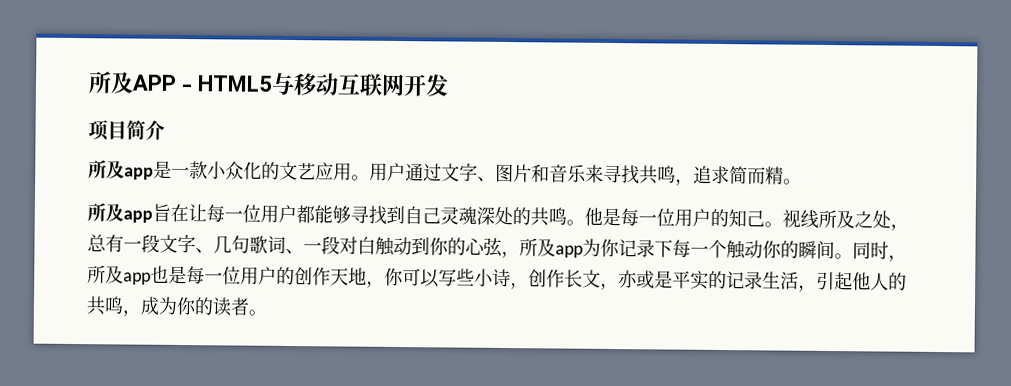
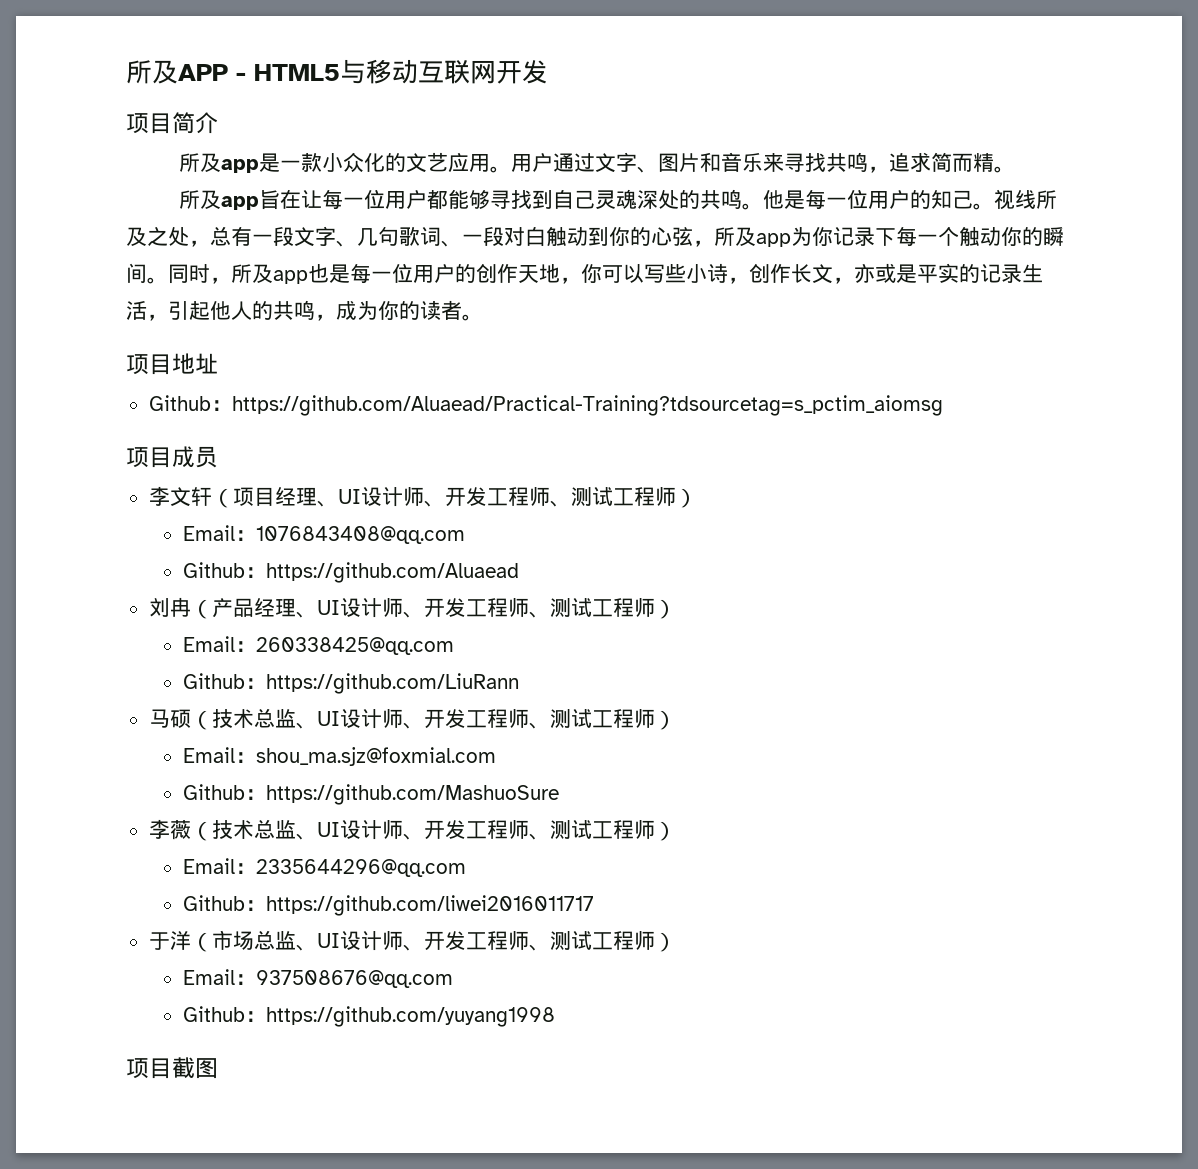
+ 项目地址
+ Github：https://github.com/Aluaead/Practical-Training?tdsourcetag=s_pctim_aiomsg
+ 项目成员
+ 李文轩（项目经理、UI设计师、开发工程师、测试工程师）
+ Email：1076843408@qq.com
+ Github：https://github.com/Aluaead
+ 刘冉（产品经理、UI设计师、开发工程师、测试工程师）
+ Email：260338425@qq.com
+ Github：https://github.com/LiuRann
+ 马硕（技术总监、UI设计师、开发工程师、测试工程师）
+ Email：shou_ma.sjz@foxmial.com
+ Github：https://github.com/MashuoSure
+ 李薇（技术总监、UI设计师、开发工程师、测试工程师）
+ Email：2335644296@qq.com
+ Github：https://github.com/liwei2016011717
+ 于洋（市场总监、UI设计师、开发工程师、测试工程师）
+ Email：937508676@qq.com
+ Github：https://github.com/yuyang1998
+ 项目截图

